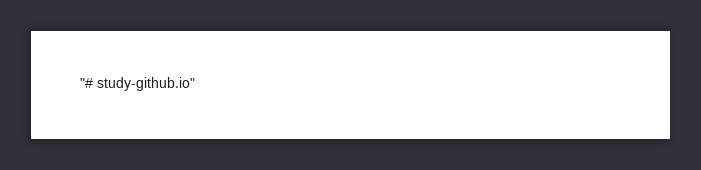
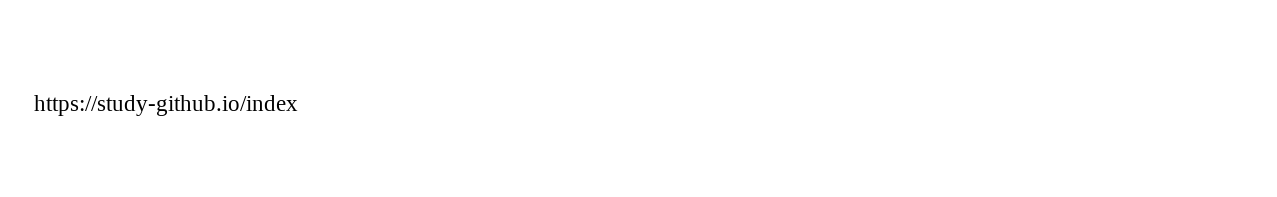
- "# study-github.io"
+ https://study-github.io/index

